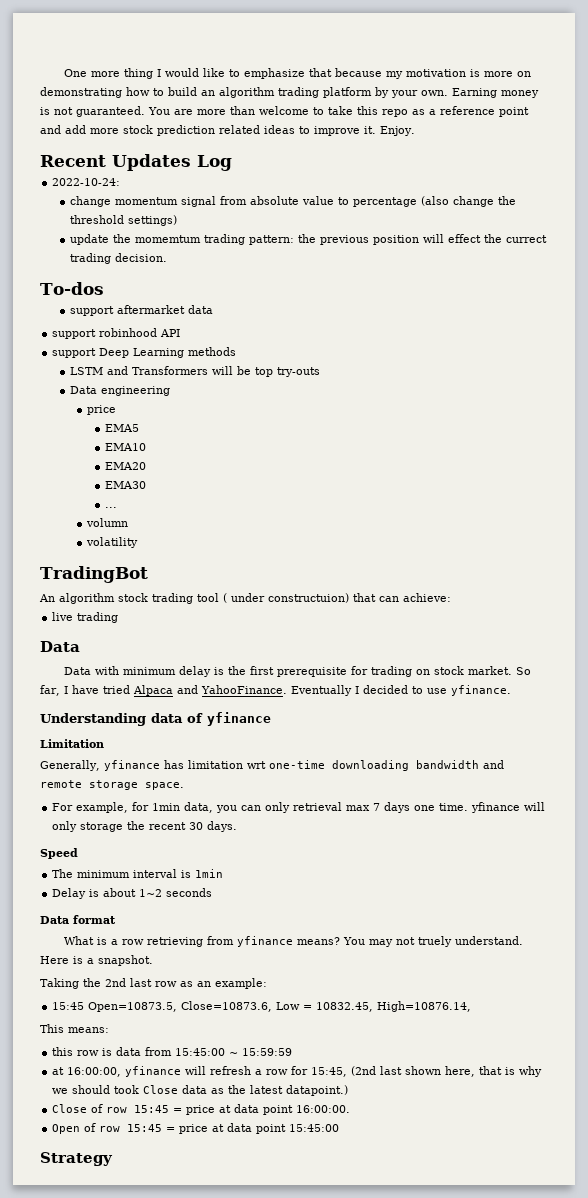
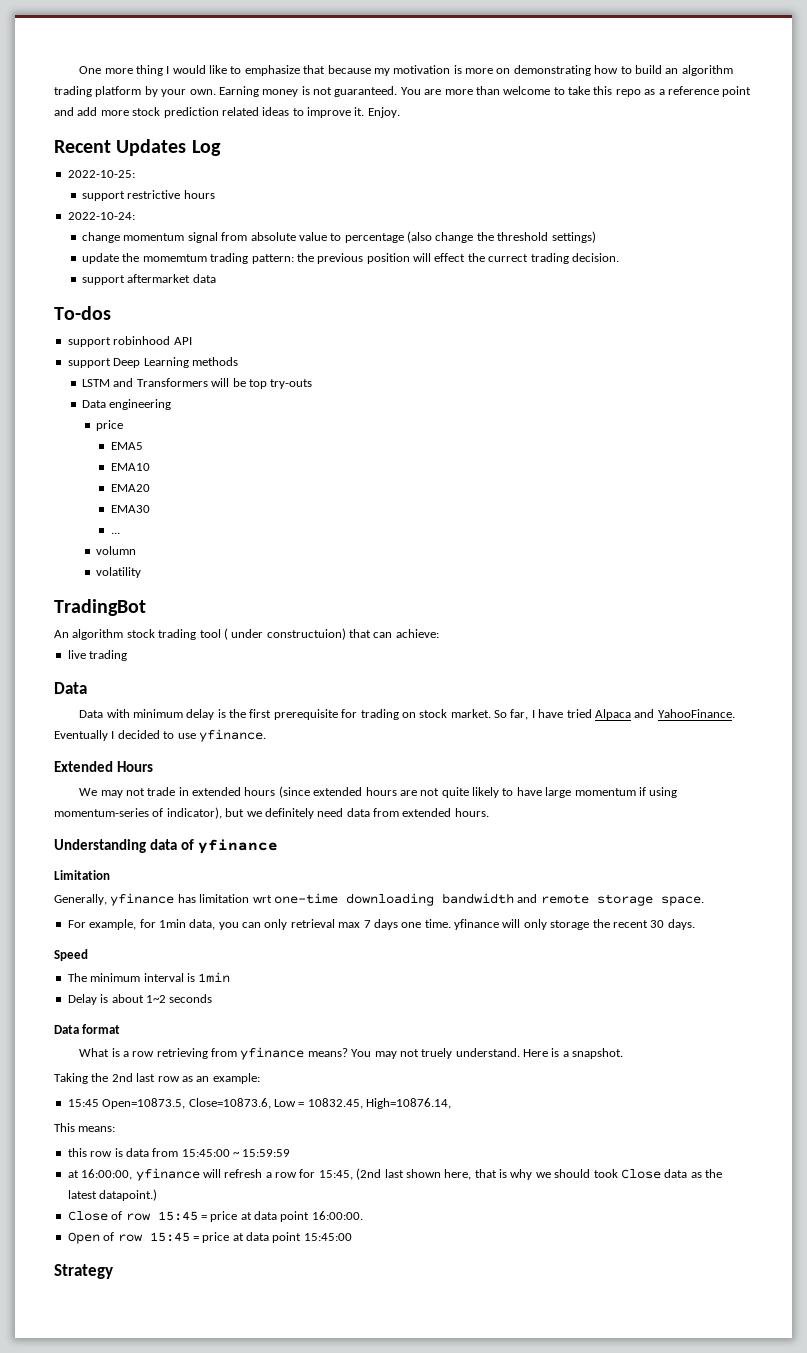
+ 2022-10-25:
+ support restrictive hours
- To-dos
+ To-dos
+ Extended Hours
+ We may not trade in extended hours (since extended hours are not quite likely to have large momentum if using momentum-series of indicator), but we definitely need data from extended hours.

